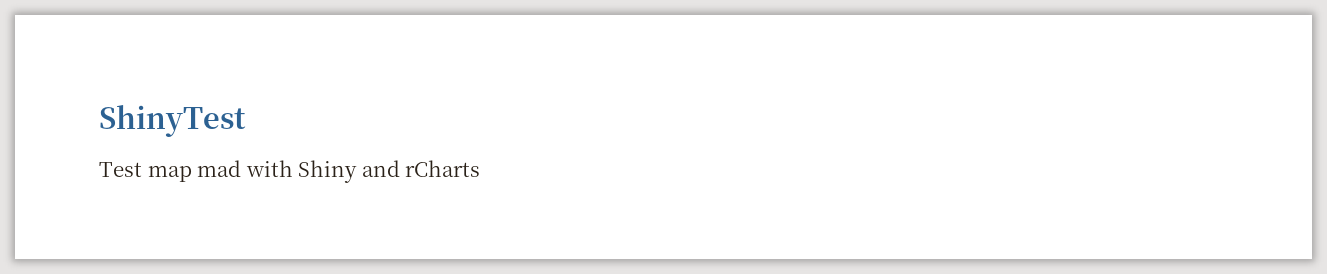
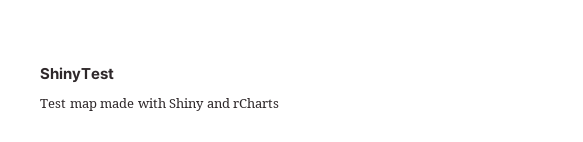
- Test map mad with Shiny and rCharts
+ Test map made with Shiny and rCharts

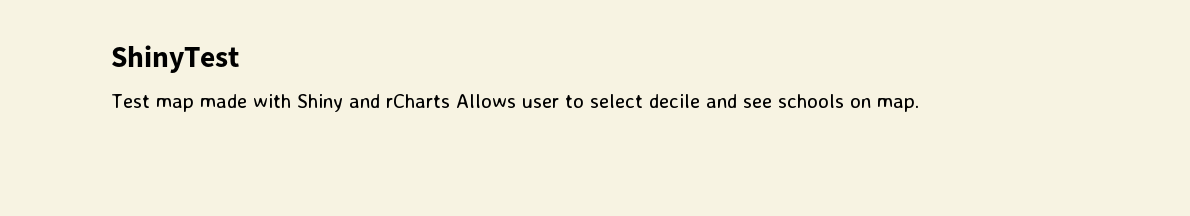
- Test map made with Shiny and rCharts
+ Test map made with Shiny and rCharts Allows user to select decile and see schools on map.

